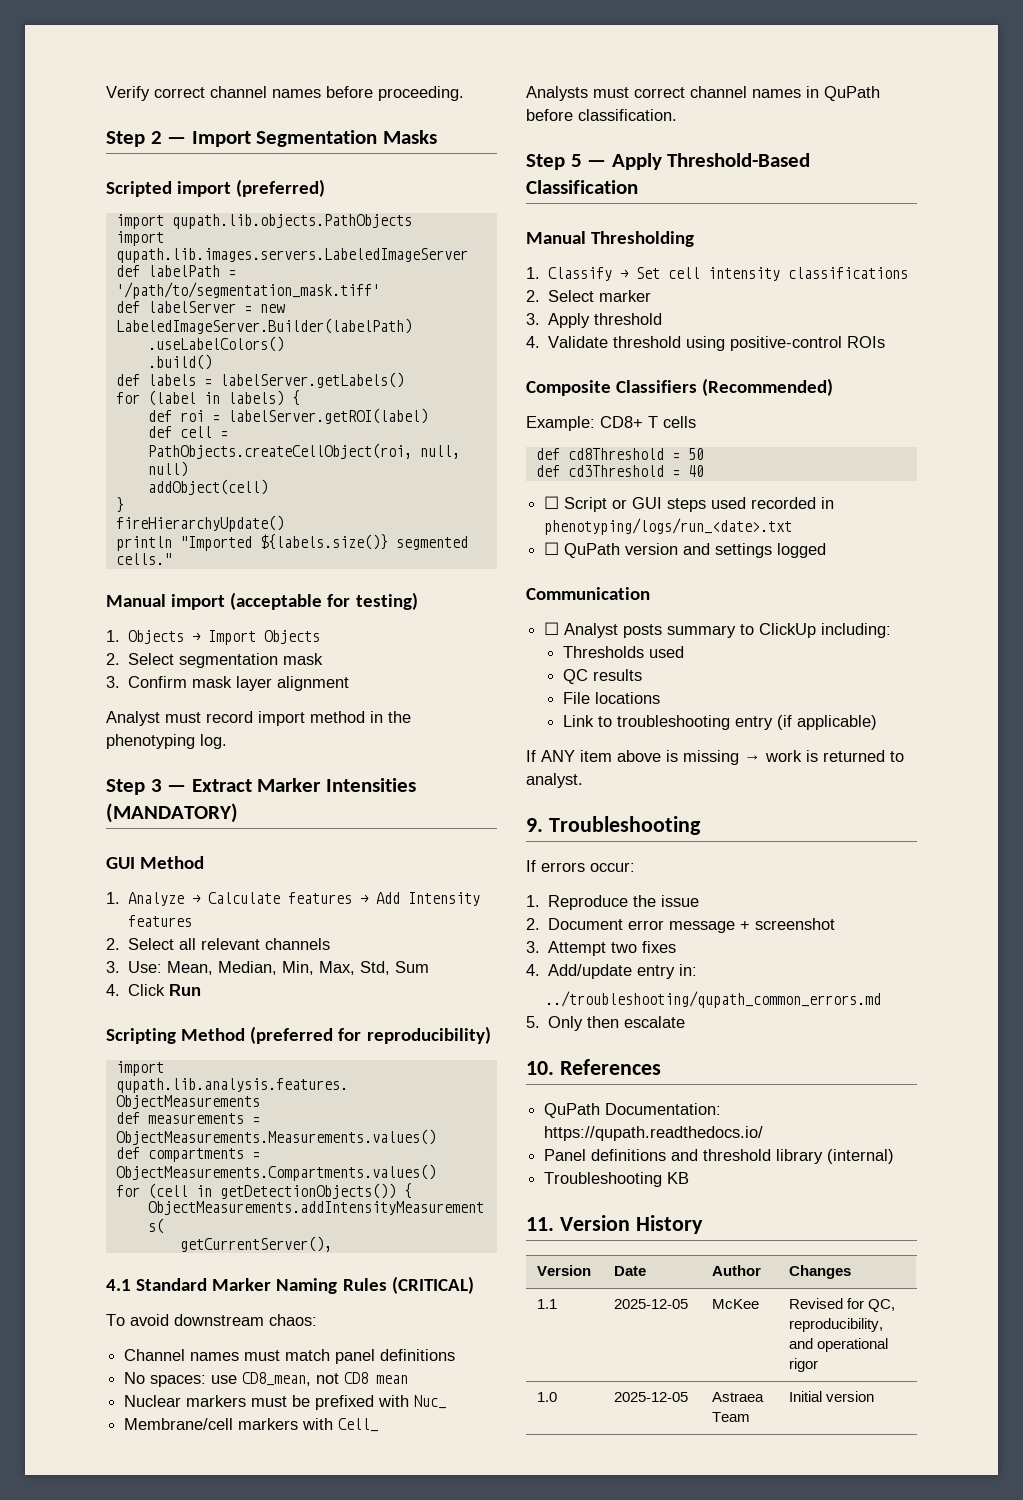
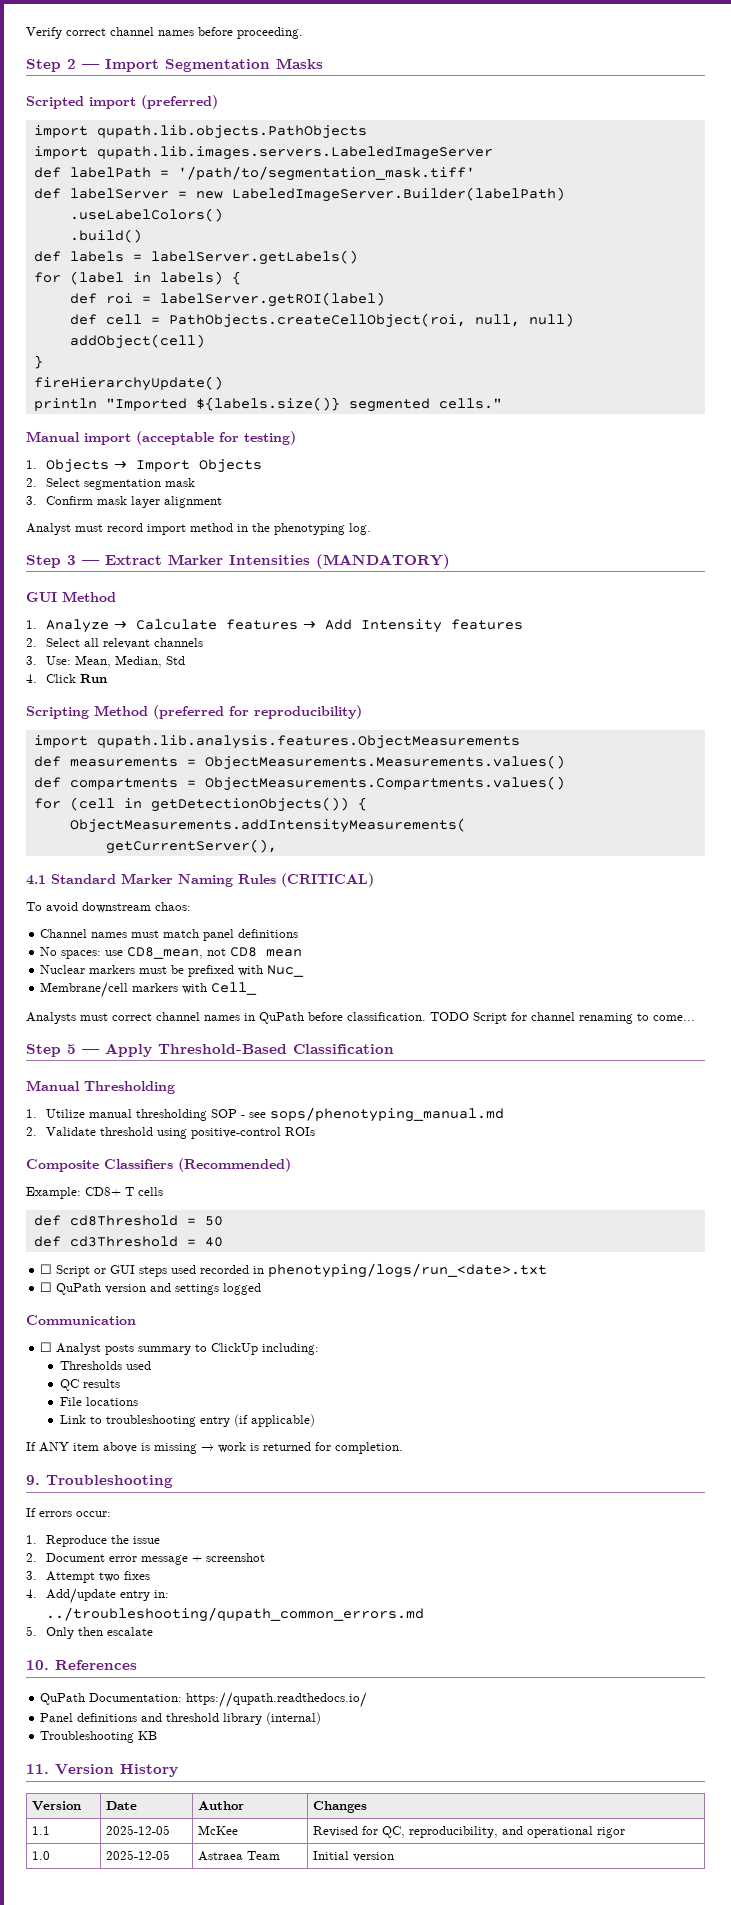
- 3. Use: Mean, Median, Min, Max, Std, Sum
+ 3. Use: Mean, Median, Std
+ TODO Script for channel renaming to come...
- 1. Classify → Set cell intensity classifications
- 2. Select marker
- 3. Apply threshold
- 4. Validate threshold using positive-control ROIs
+ 1. Utilize manual thresholding SOP - see sops/phenotyping_manual.md
+ 2. Validate threshold using positive-control ROIs
- If ANY item above is missing → work is returned to analyst.
+ If ANY item above is missing → work is returned for completion.

